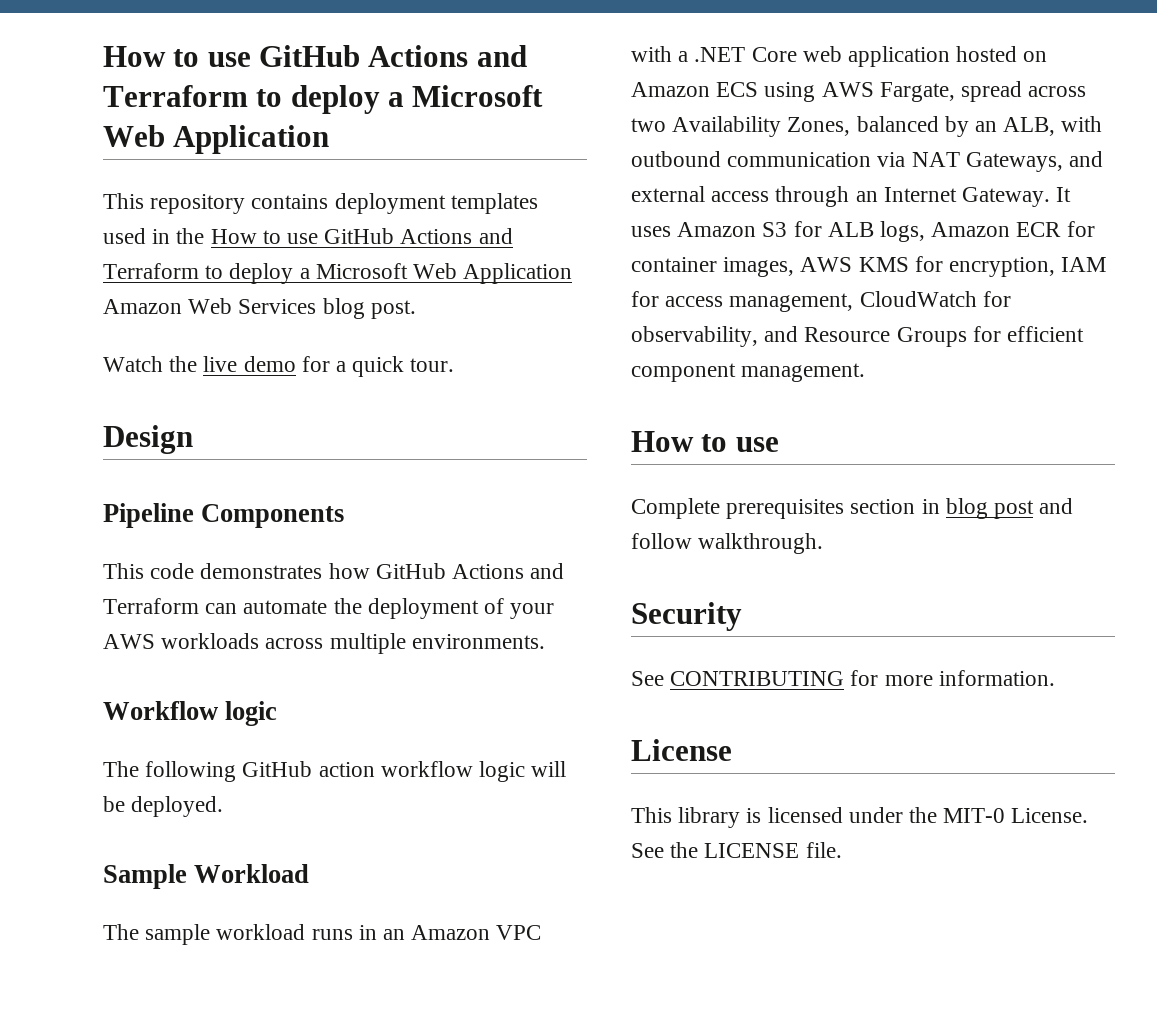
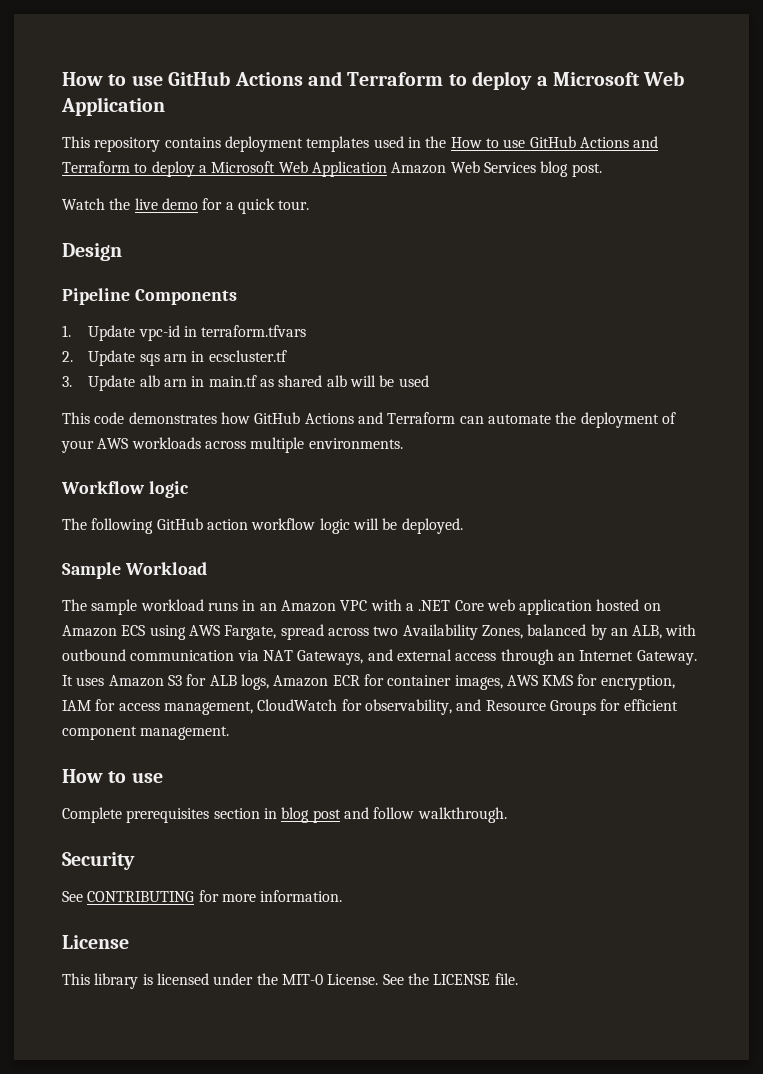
+ 1. Update vpc-id in terraform.tfvars
+ 2. Update sqs arn in ecscluster.tf
+ 3. Update alb arn in main.tf as shared alb will be used

